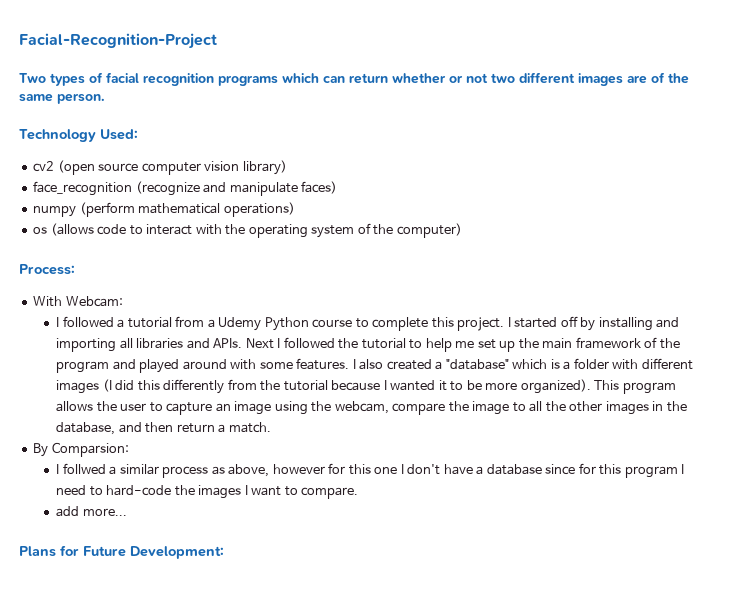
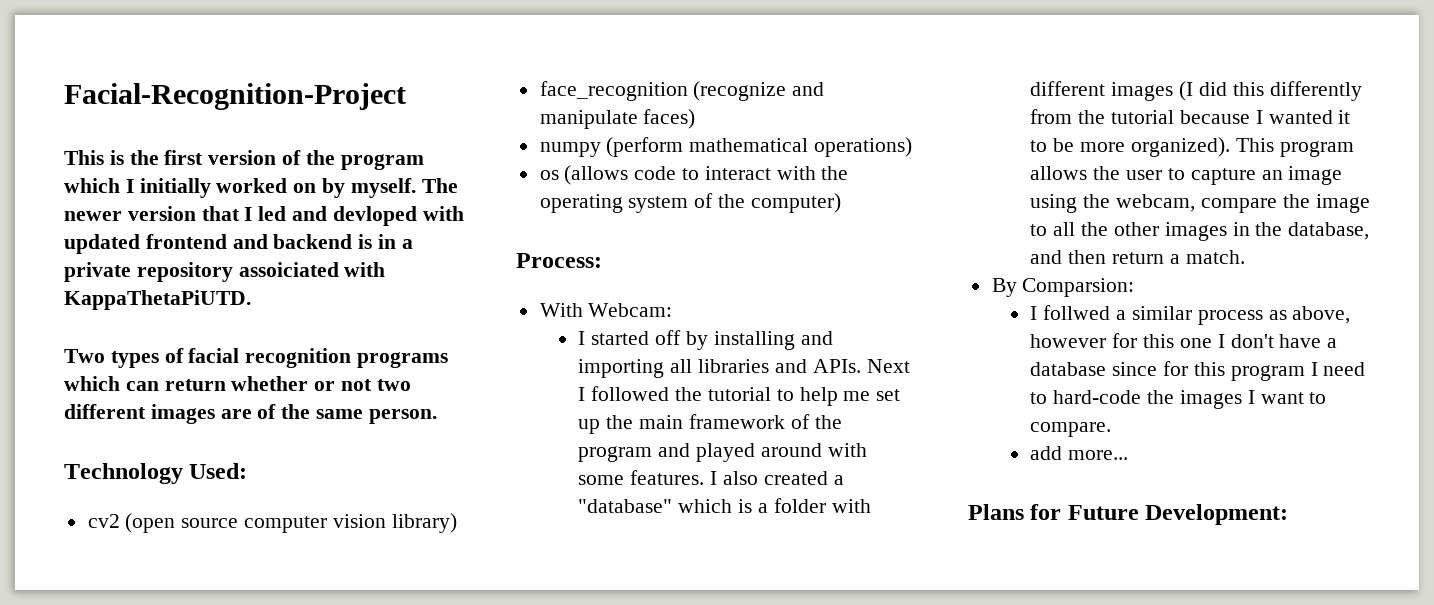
+ This is the first version of the program which I initially worked on by myself. The newer version that I led and devloped with updated frontend and backend is in a private repository assoiciated with KappaThetaPiUTD.
- I followed a tutorial from a Udemy Python course to complete this project. I started off by installing and importing all libraries and APIs.
+ I started off by installing and importing all libraries and APIs.

